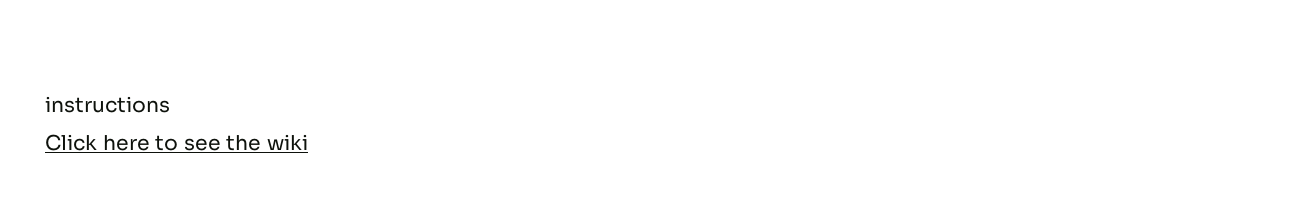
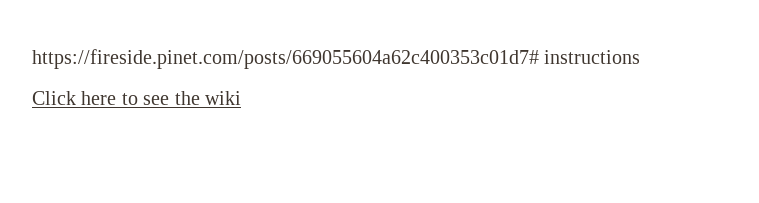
- instructions
+ https://fireside.pinet.com/posts/669055604a62c400353c01d7# instructions

